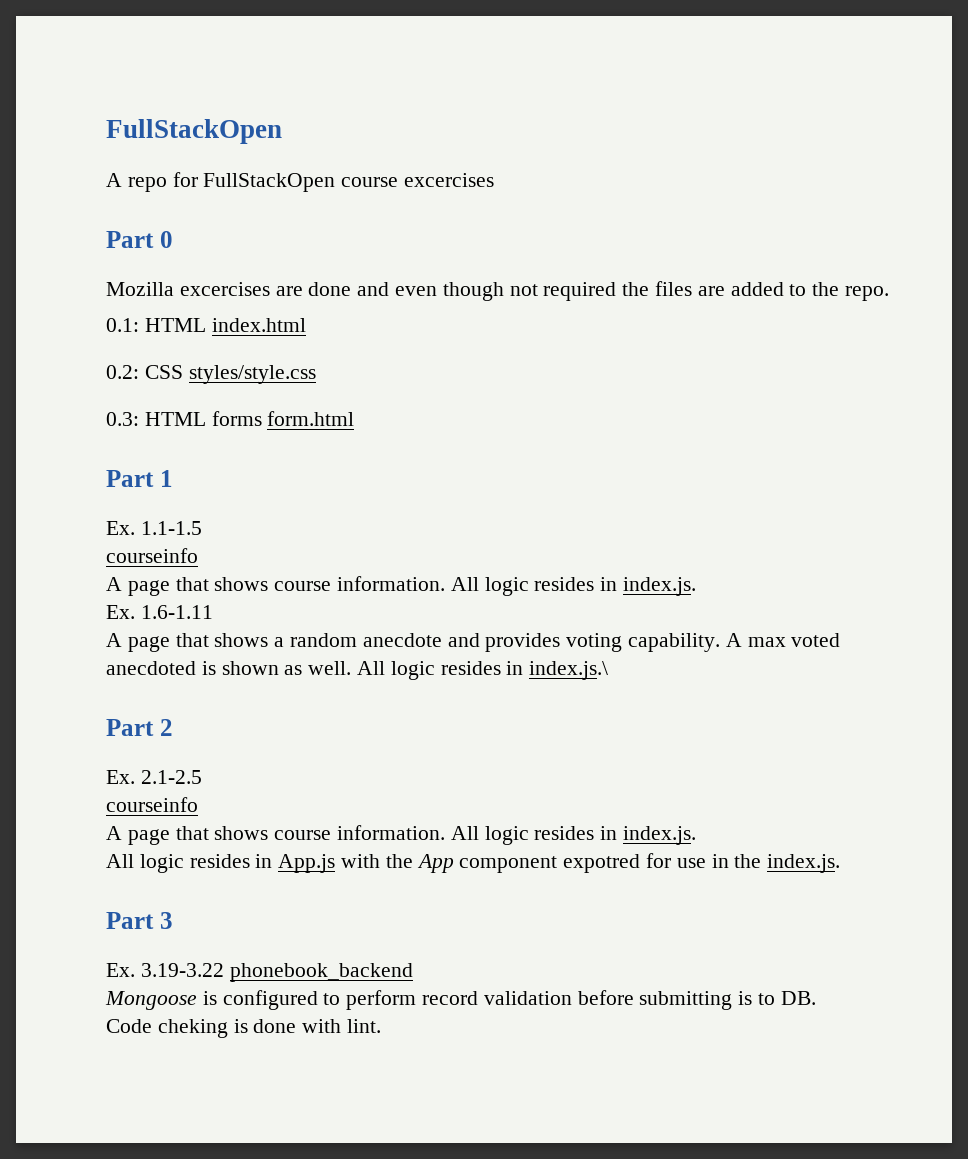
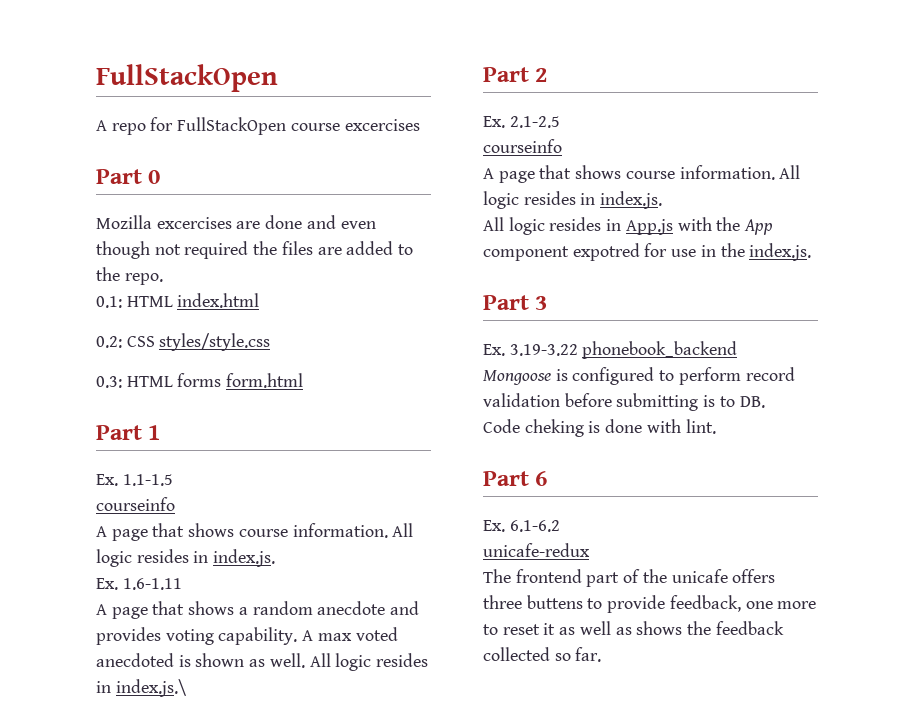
+ Part 6
+ Ex. 6.1-6.2
+ unicafe-redux
+ The frontend part of the unicafe offers three buttens to provide feedback, one more to reset it as well as shows the feedback collected so far.

